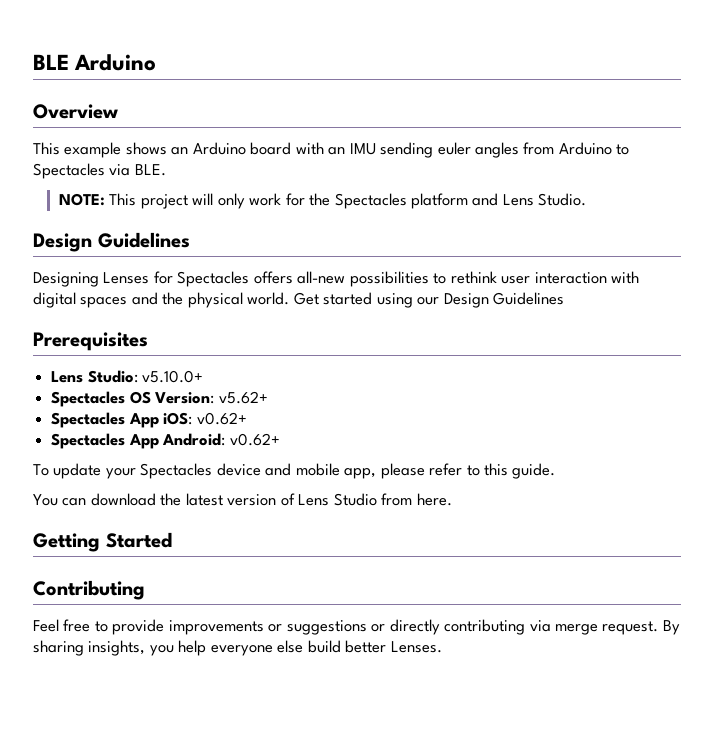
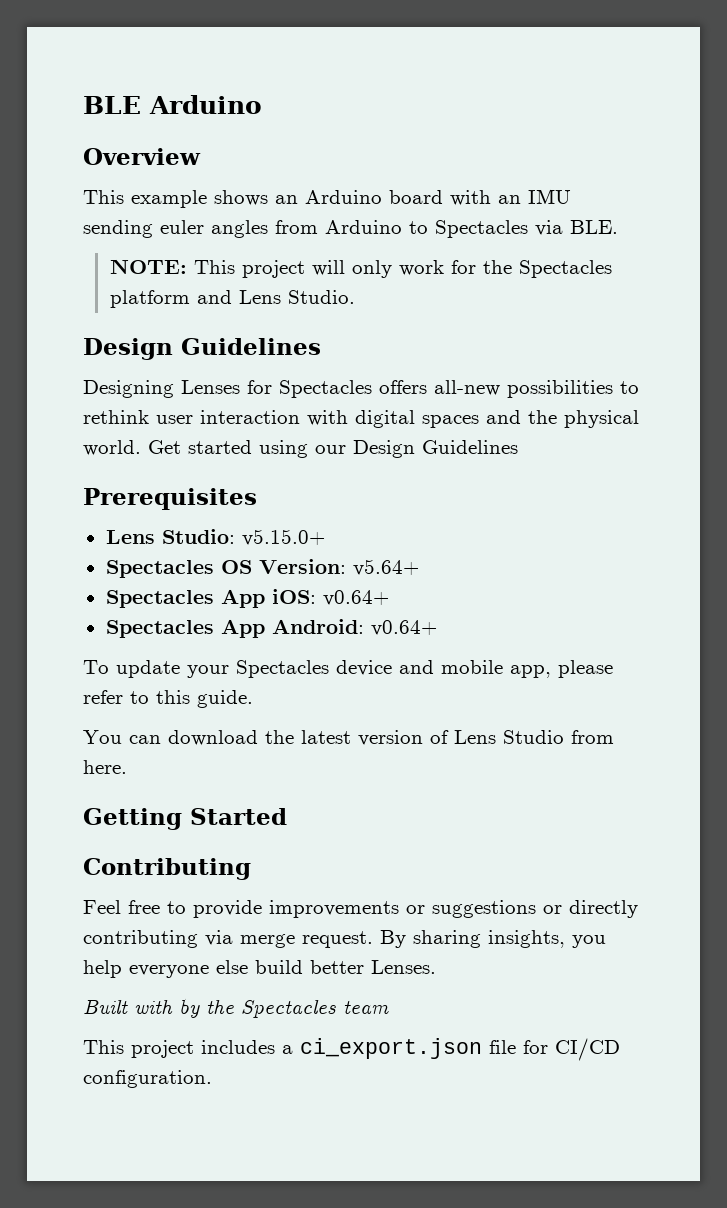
- Lens Studio: v5.10.0+
+ Lens Studio: v5.15.0+
- Spectacles OS Version: v5.62+
+ Spectacles OS Version: v5.64+
- Spectacles App iOS: v0.62+
+ Spectacles App iOS: v0.64+
- Spectacles App Android: v0.62+
+ Spectacles App Android: v0.64+
+ Built with by the Spectacles team
+ This project includes a ci_export.json file for CI/CD configuration.

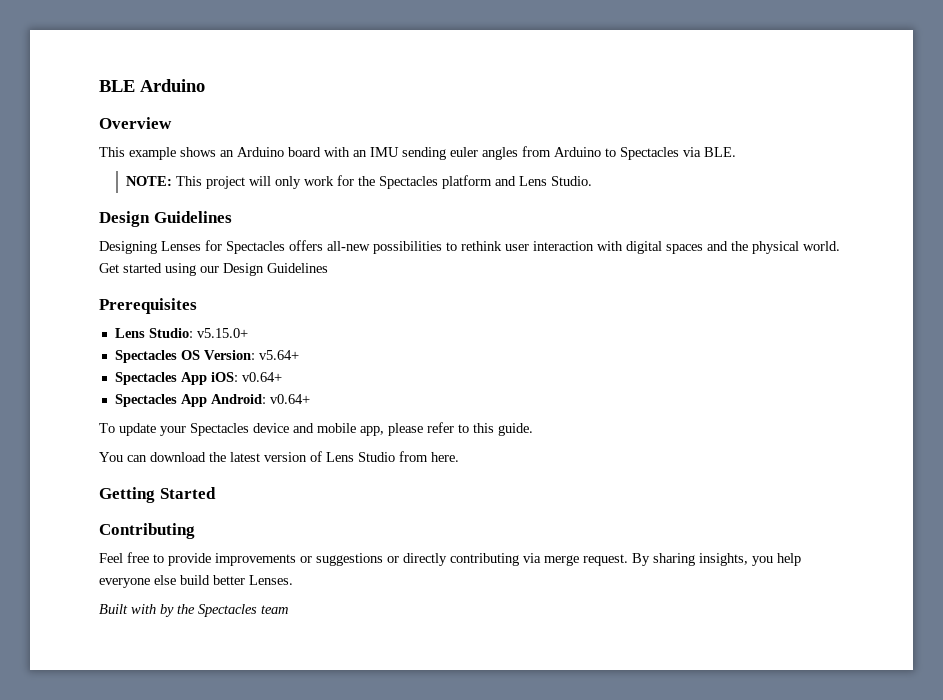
- This project includes a ci_export.json file for CI/CD configuration.

